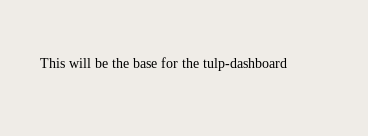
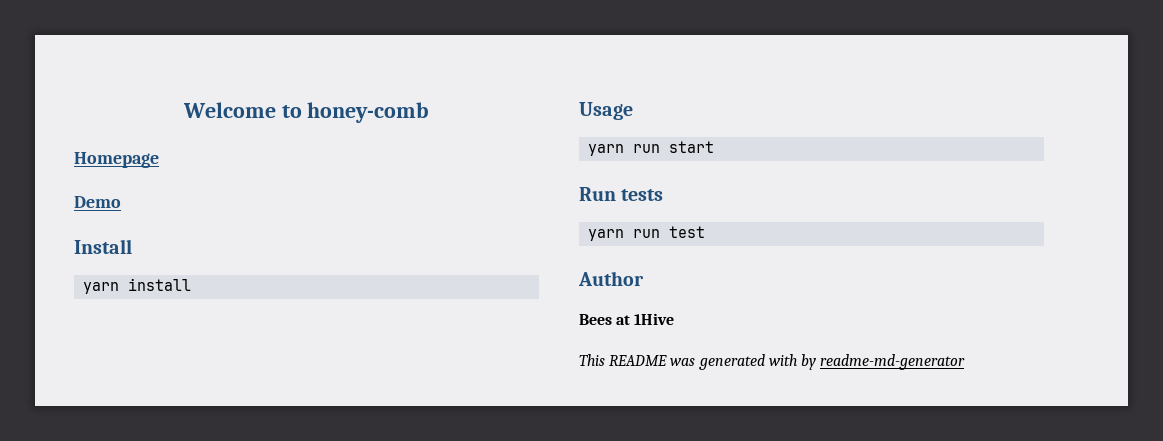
- This will be the base for the tulp-dashboard
+ Welcome to honey-comb
+ Homepage
+ Demo
+ Install
+ yarn install
+ Usage
+ yarn run start
+ Run tests
+ yarn run test
+ Author
+ Bees at 1Hive
+ This README was generated with by readme-md-generator

